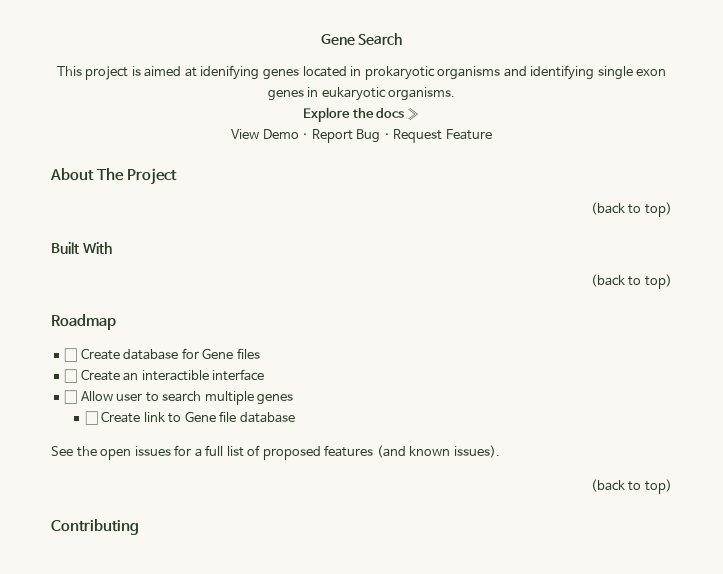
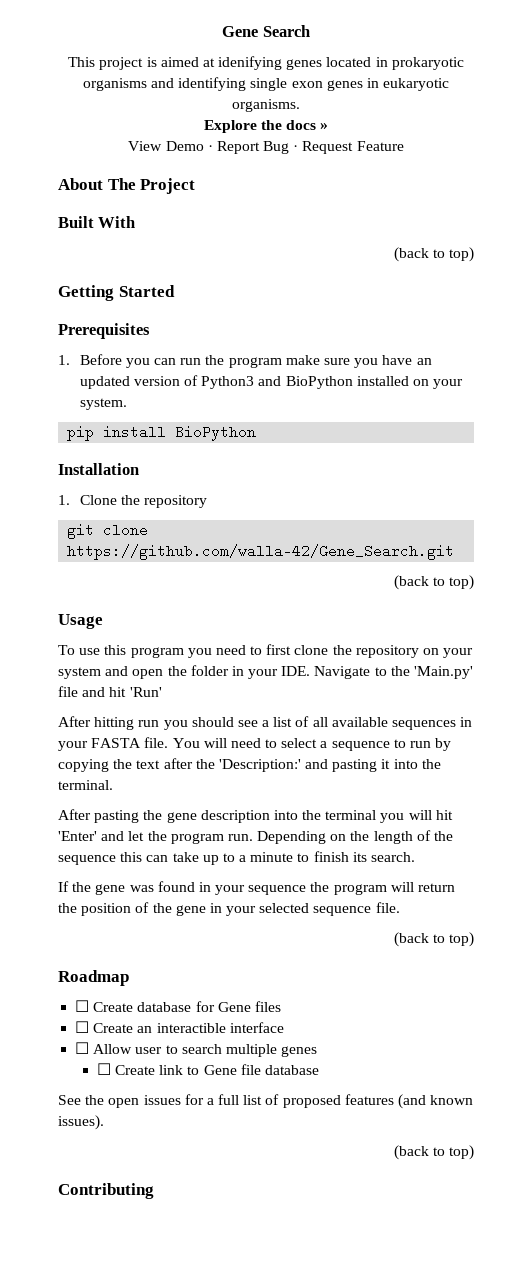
  About The Project
+ Built With
  (back to top)
- Built With
+ Getting Started
+ Prerequisites
+ 1. Before you can run the program make sure you have an updated version of Python3 and BioPython installed on your system.
+ pip install BioPython
+ Installation
+ 1. Clone the repository
+ git clone https://github.com/walla-42/Gene_Search.git
+ (back to top)
+ Usage
+ To use this program you need to first clone the repository on your system and open the folder in your IDE. Navigate to the 'Main.py' file and hit 'Run'
+ After hitting run you should see a list of all available sequences in your FASTA file. You will need to select a sequence to run by copying the text after the 'Description:' and pasting it into the terminal.
+ After pasting the gene description into the terminal you will hit 'Enter' and let the program run. Depending on the length of the sequence this can take up to a minute to finish its search.
+ If the gene was found in your sequence the program will return the position of the gene in your selected sequence file.

